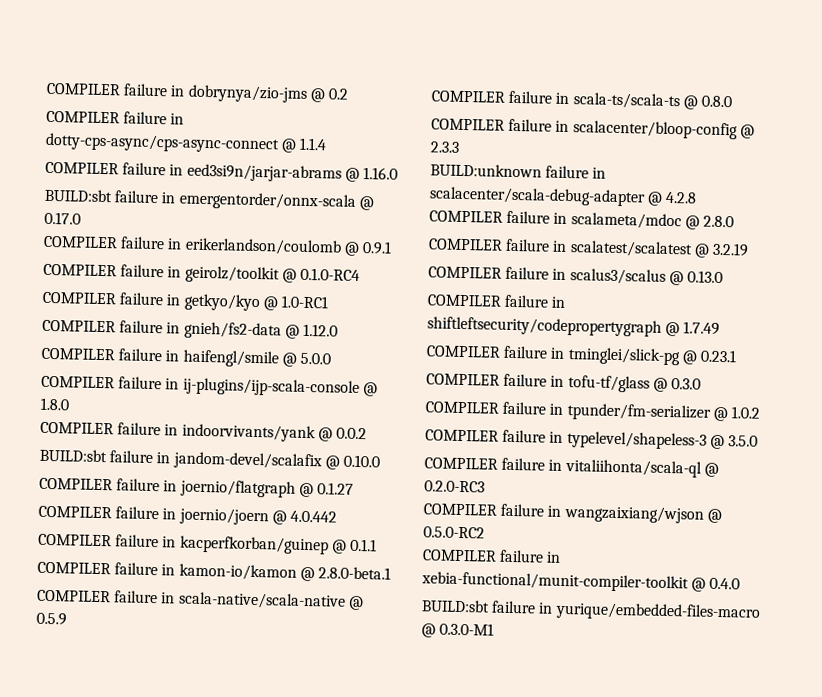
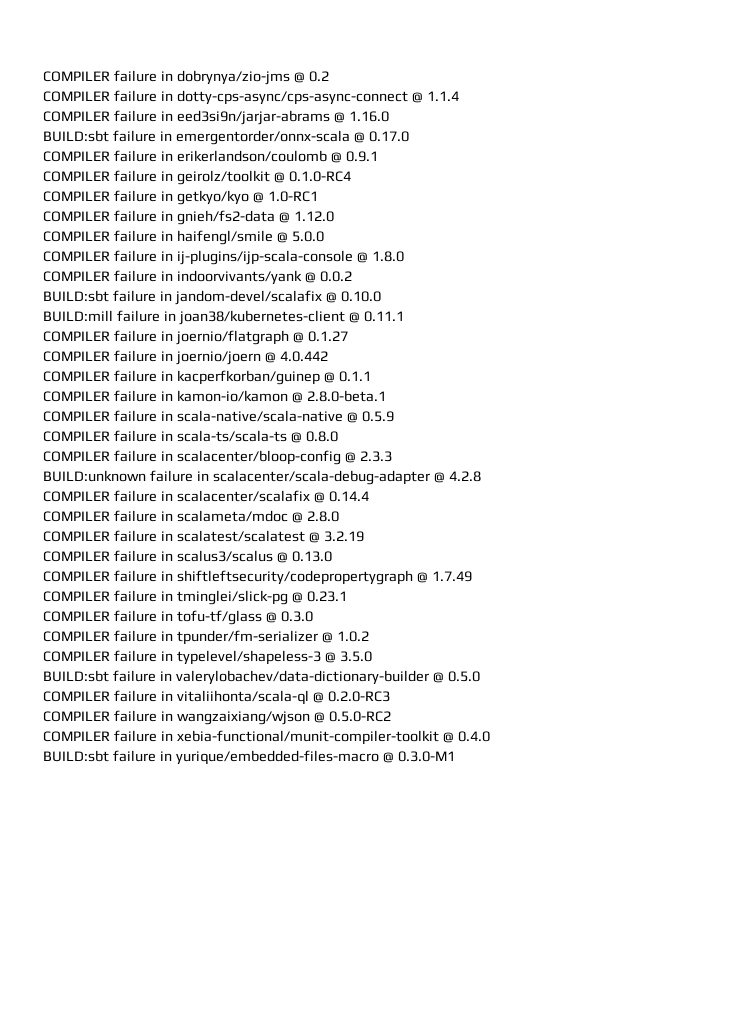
+ BUILD:mill failure in joan38/kubernetes-client @ 0.11.1
+ COMPILER failure in scalacenter/scalafix @ 0.14.4
+ BUILD:sbt failure in valerylobachev/data-dictionary-builder @ 0.5.0

